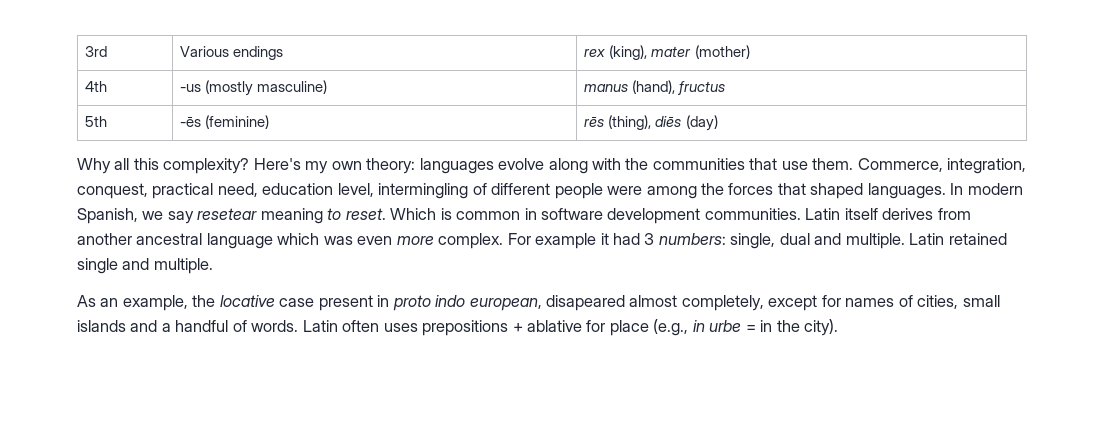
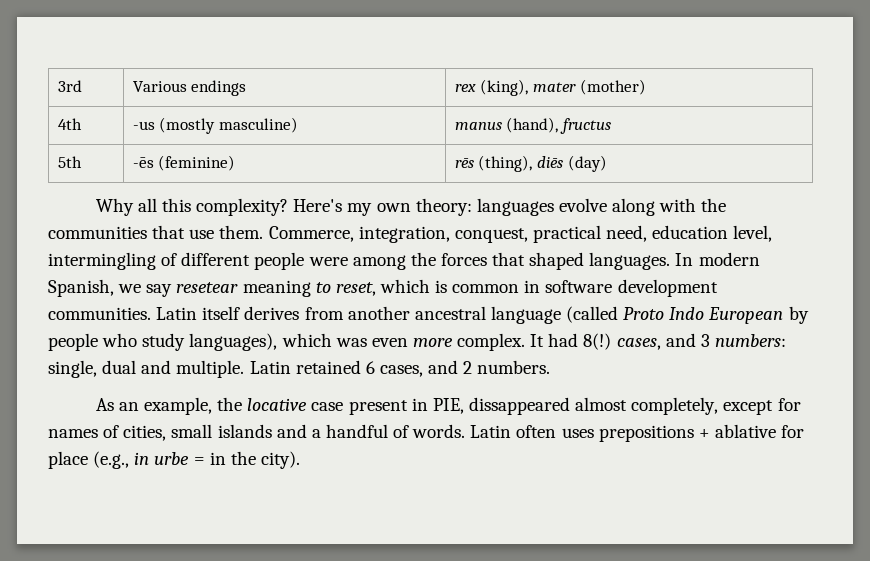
- In modern Spanish, we say resetear meaning to reset. Which is common in software development communities.
+ In modern Spanish, we say resetear meaning to reset, which is common in software development communities.
- Latin itself derives from another ancestral language which was even more complex.
+ Latin itself derives from another ancestral language (called Proto Indo European by people who study languages), which was even more complex.
- For example it had 3 numbers: single, dual and multiple.
+ It had 8(!) cases, and 3 numbers: single, dual and multiple.
- Latin retained single and multiple.
+ Latin retained 6 cases, and 2 numbers.
- As an example, the locative case present in proto indo european, disapeared almost completely, except for names of cities, small islands and a handful of words.
+ As an example, the locative case present in PIE, dissappeared almost completely, except for names of cities, small islands and a handful of words.

